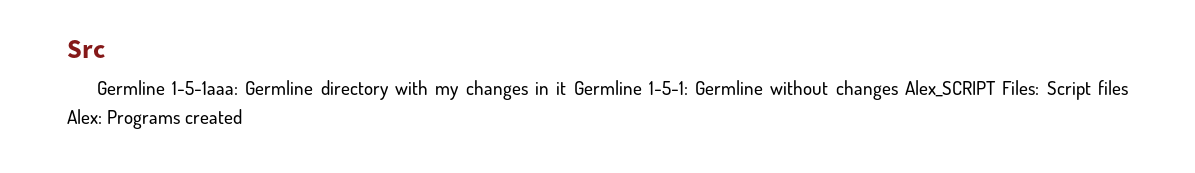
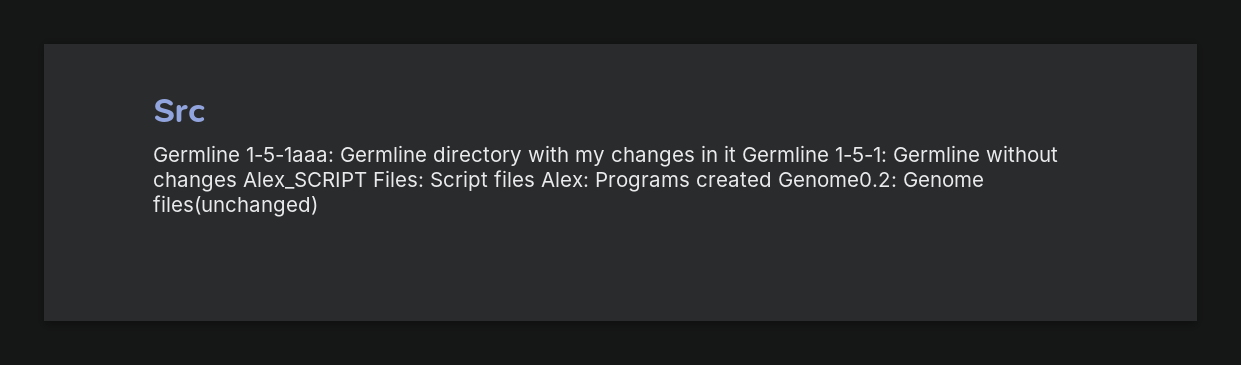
- Germline 1-5-1aaa: Germline directory with my changes in it Germline 1-5-1: Germline without changes Alex_SCRIPT Files: Script files Alex: Programs created
+ Germline 1-5-1aaa: Germline directory with my changes in it Germline 1-5-1: Germline without changes Alex_SCRIPT Files: Script files Alex: Programs created Genome0.2: Genome files(unchanged)

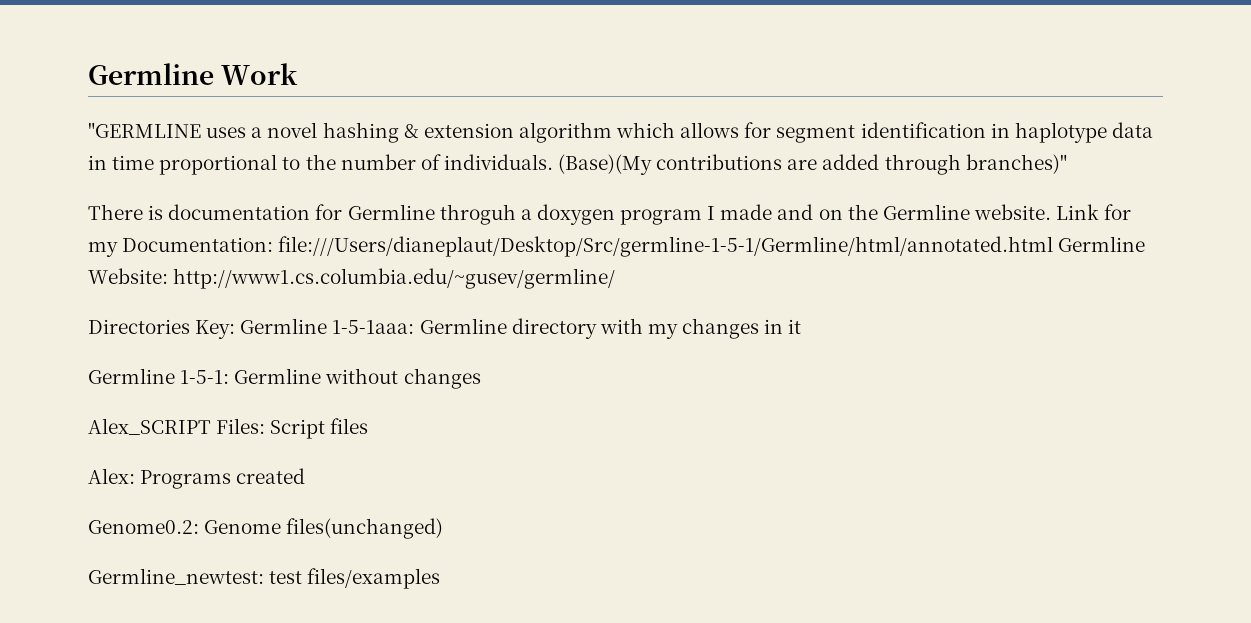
- Src
- Germline 1-5-1aaa: Germline directory with my changes in it Germline 1-5-1: Germline without changes Alex_SCRIPT Files: Script files Alex: Programs created Genome0.2: Genome files(unchanged)
+ Germline Work
+ "GERMLINE uses a novel hashing & extension algorithm which allows for segment identification in haplotype data in time proportional to the number of individuals. (Base)(My contributions are added through branches)"
+ There is documentation for Germline throguh a doxygen program I made and on the Germline website. Link for my Documentation: file:///Users/dianeplaut/Desktop/Src/germline-1-5-1/Germline/html/annotated.html Germline Website: http://www1.cs.columbia.edu/~gusev/germline/
+ Directories Key: Germline 1-5-1aaa: Germline directory with my changes in it
+ Germline 1-5-1: Germline without changes
+ Alex_SCRIPT Files: Script files
+ Alex: Programs created
+ Genome0.2: Genome files(unchanged)
+ Germline_newtest: test files/examples

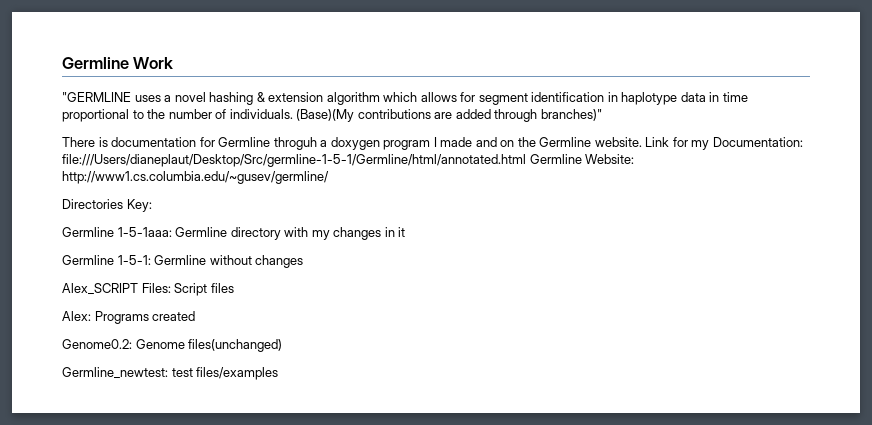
- Directories Key: Germline 1-5-1aaa: Germline directory with my changes in it
+ Directories Key:
+ Germline 1-5-1aaa: Germline directory with my changes in it

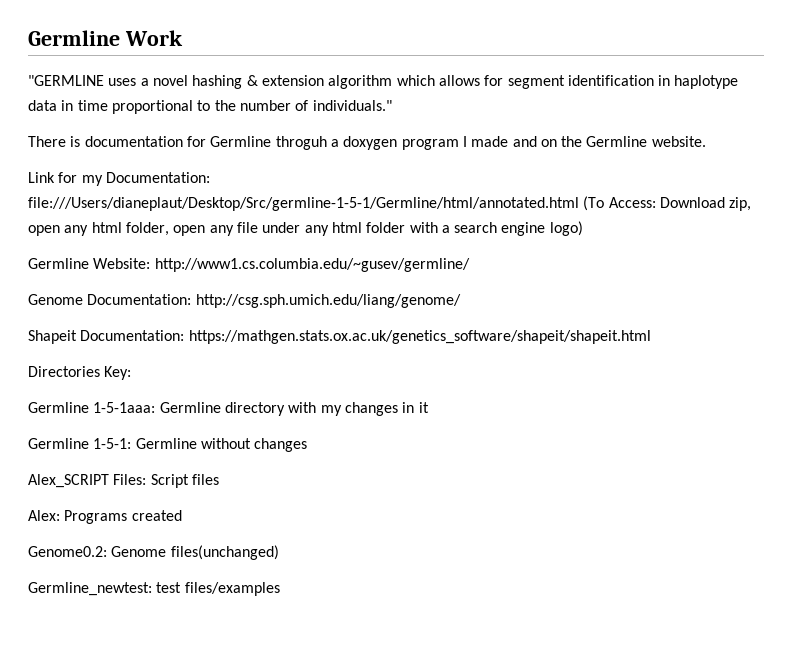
- "GERMLINE uses a novel hashing & extension algorithm which allows for segment identification in haplotype data in time proportional to the number of individuals. (Base)(My contributions are added through branches)"
+ "GERMLINE uses a novel hashing & extension algorithm which allows for segment identification in haplotype data in time proportional to the number of individuals."
- There is documentation for Germline throguh a doxygen program I made and on the Germline website. Link for my Documentation: file:///Users/dianeplaut/Desktop/Src/germline-1-5-1/Germline/html/annotated.html Germline Website: http://www1.cs.columbia.edu/~gusev/germline/
+ There is documentation for Germline throguh a doxygen program I made and on the Germline website.
+ Link for my Documentation: file:///Users/dianeplaut/Desktop/Src/germline-1-5-1/Germline/html/annotated.html (To Access: Download zip, open any html folder, open any file under any html folder with a search engine logo)
+ Germline Website: http://www1.cs.columbia.edu/~gusev/germline/
+ Genome Documentation: http://csg.sph.umich.edu/liang/genome/
+ Shapeit Documentation: https://mathgen.stats.ox.ac.uk/genetics_software/shapeit/shapeit.html

